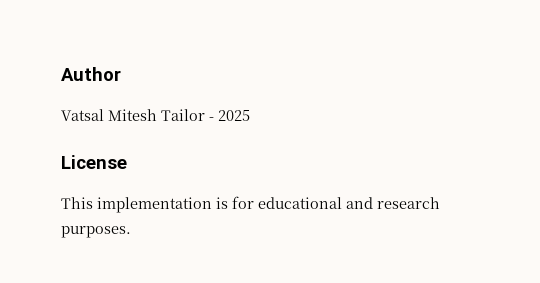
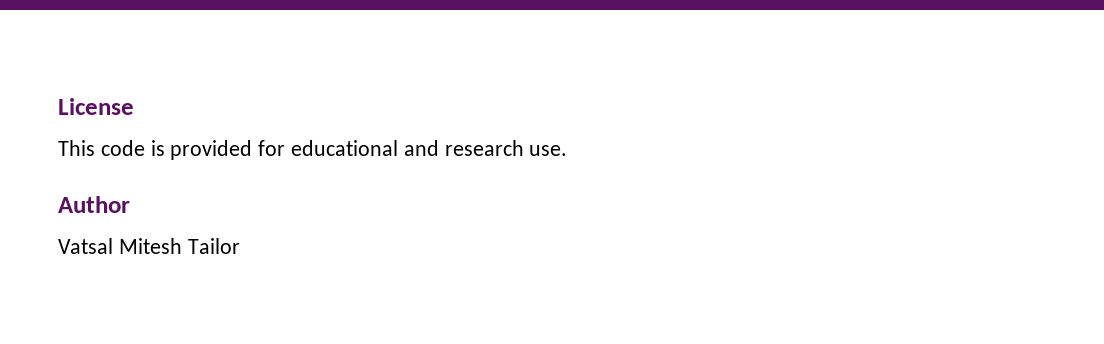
+ License
+ This code is provided for educational and research use.
  Author
- Vatsal Mitesh Tailor - 2025
- License
- This implementation is for educational and research purposes.
+ Vatsal Mitesh Tailor

